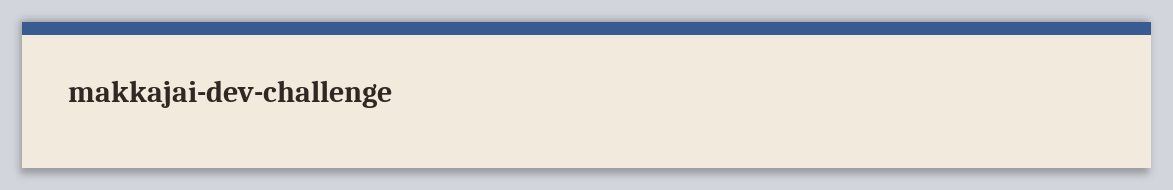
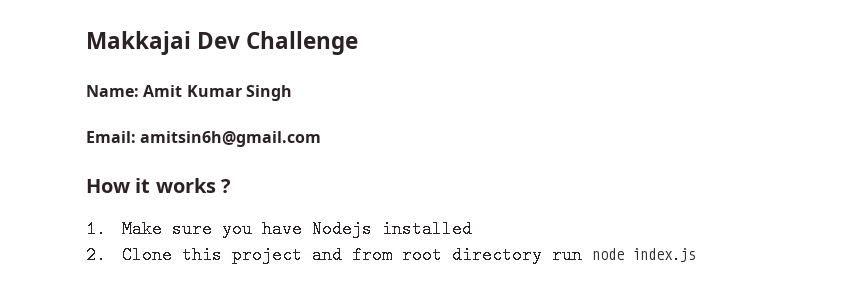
- makkajai-dev-challenge
+ Makkajai Dev Challenge
+ Name: Amit Kumar Singh
+ Email: amitsin6h@gmail.com
+ How it works ?
+ 1. Make sure you have Nodejs installed
+ 2. Clone this project and from root directory run node index.js

